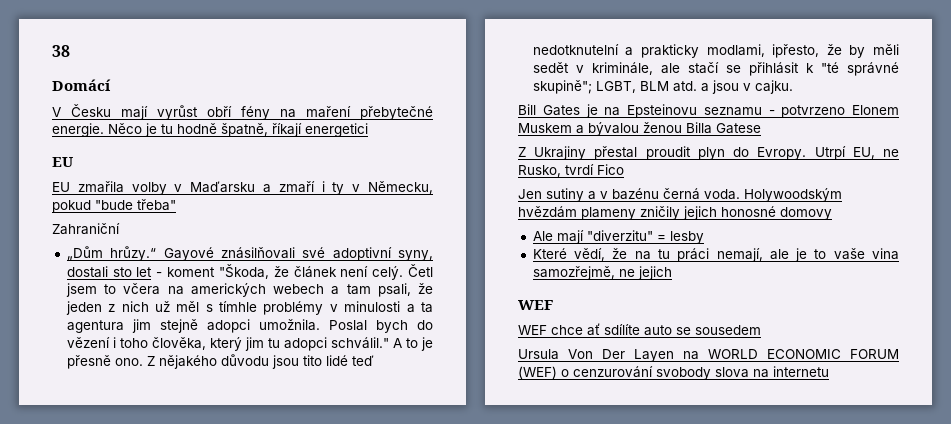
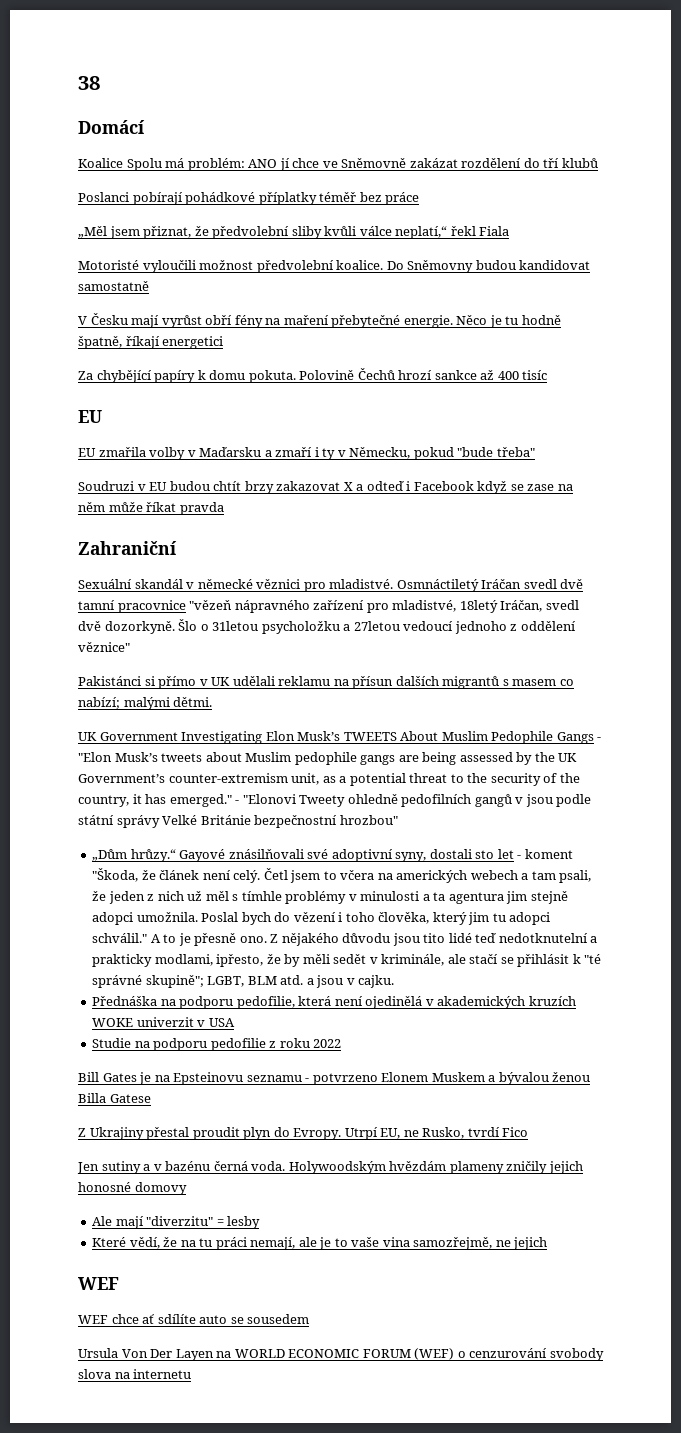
+ Koalice Spolu má problém: ANO jí chce ve Sněmovně zakázat rozdělení do tří klubů
+ Poslanci pobírají pohádkové příplatky téměř bez práce
+ „Měl jsem přiznat, že předvolební sliby kvůli válce neplatí,“ řekl Fiala
+ Motoristé vyloučili možnost předvolební koalice. Do Sněmovny budou kandidovat samostatně
+ Za chybějící papíry k domu pokuta. Polovině Čechů hrozí sankce až 400 tisíc
+ Soudruzi v EU budou chtít brzy zakazovat X a odteď i Facebook když se zase na něm může říkat pravda
  Zahraniční
+ Sexuální skandál v německé věznici pro mladistvé. Osmnáctiletý Iráčan svedl dvě tamní pracovnice "vězeň nápravného zařízení pro mladistvé, 18letý Iráčan, svedl dvě dozorkyně. Šlo o 31letou psycholožku a 27letou vedoucí jednoho z oddělení věznice"
+ Pakistánci si přímo v UK udělali reklamu na přísun dalších migrantů s masem co nabízí; malými dětmi.
+ UK Government Investigating Elon Musk’s TWEETS About Muslim Pedophile Gangs - "Elon Musk’s tweets about Muslim pedophile gangs are being assessed by the UK Government’s counter-extremism unit, as a potential threat to the security of the country, it has emerged." - "Elonovi Tweety ohledně pedofilních gangů v jsou podle státní správy Velké Británie bezpečnostní hrozbou"
+ Přednáška na podporu pedofilie, která není ojedinělá v akademických kruzích WOKE univerzit v USA
+ Studie na podporu pedofilie z roku 2022

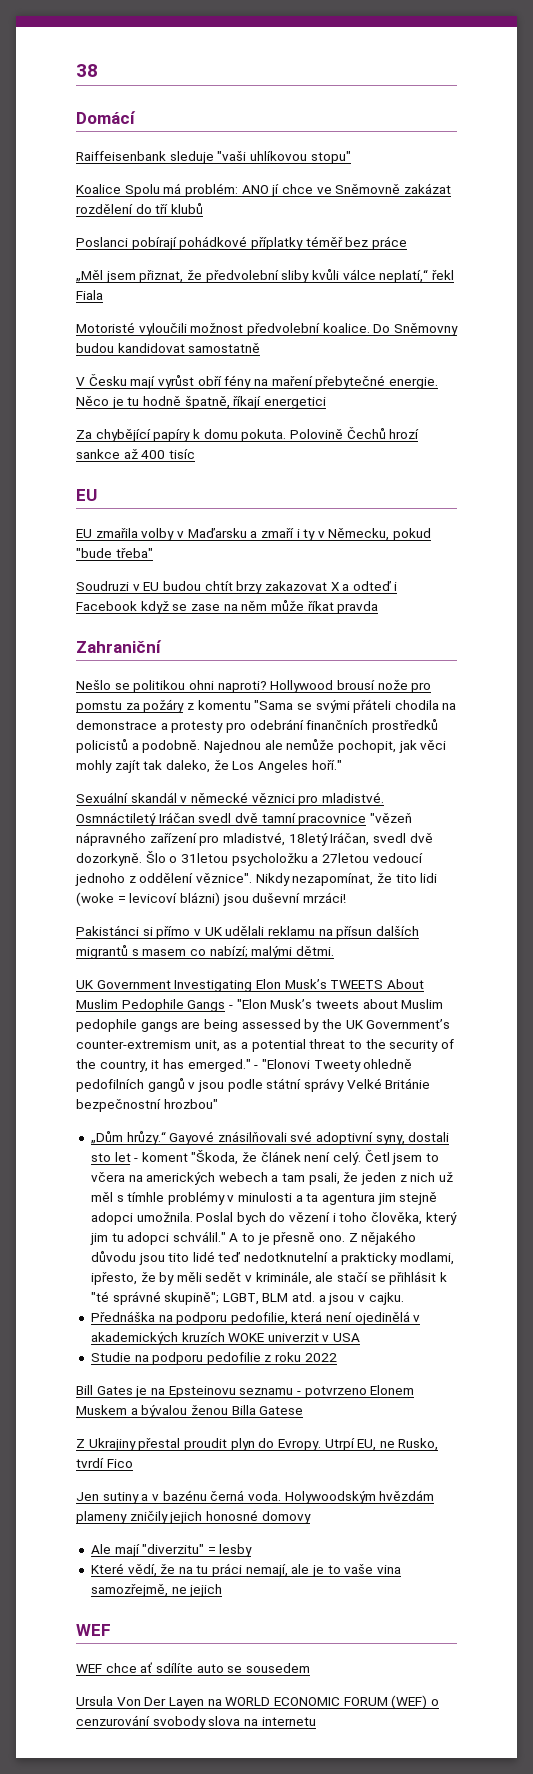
+ Raiffeisenbank sleduje "vaši uhlíkovou stopu"
+ Nešlo se politikou ohni naproti? Hollywood brousí nože pro pomstu za požáry z komentu "Sama se svými přáteli chodila na demonstrace a protesty pro odebrání finančních prostředků policistů a podobně. Najednou ale nemůže pochopit, jak věci mohly zajít tak daleko, že Los Angeles hoří."
- Šlo o 31letou psycholožku a 27letou vedoucí jednoho z oddělení věznice"
+ Šlo o 31letou psycholožku a 27letou vedoucí jednoho z oddělení věznice". Nikdy nezapomínat, že tito lidi (woke = levicoví blázni) jsou duševní mrzáci!

